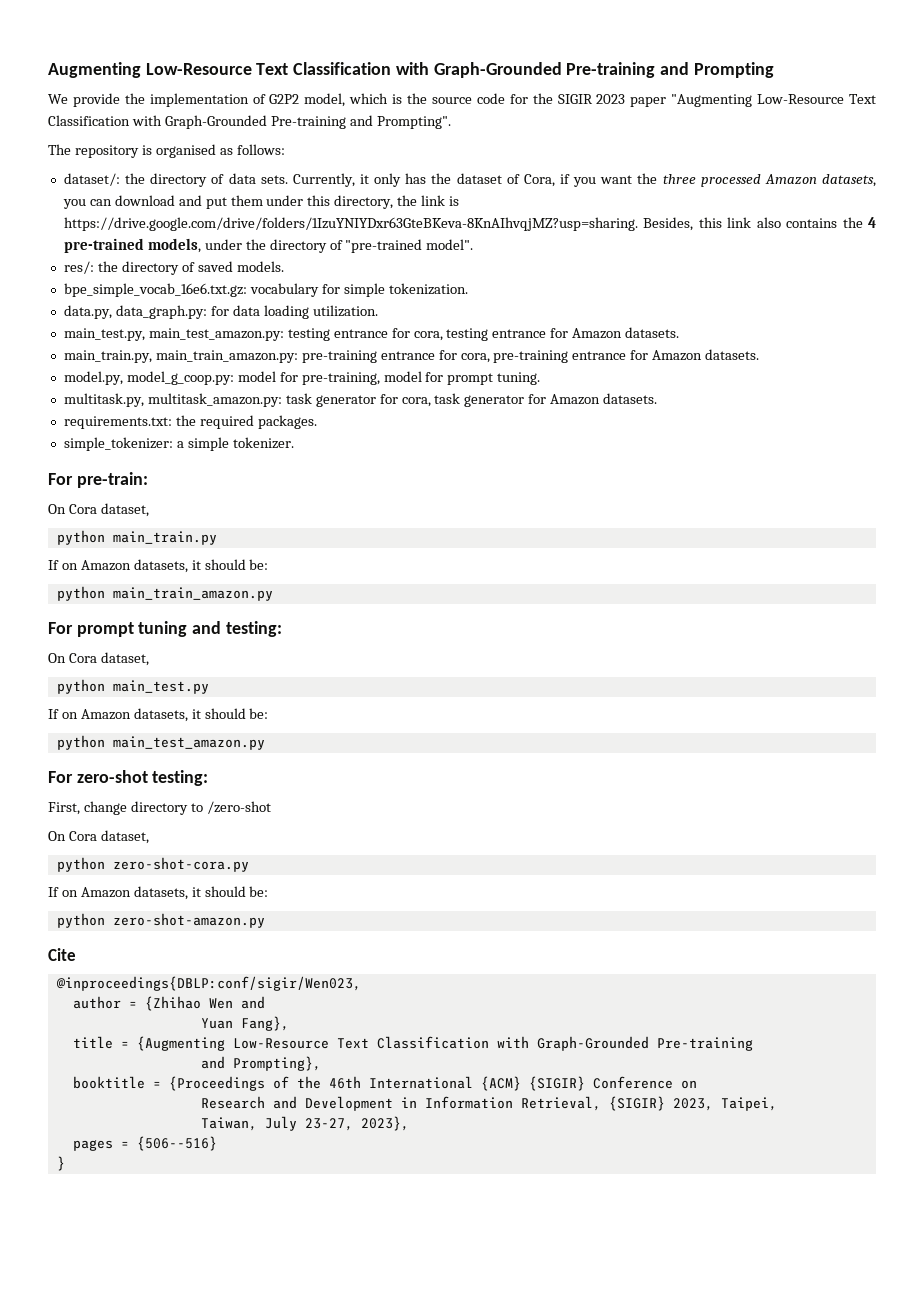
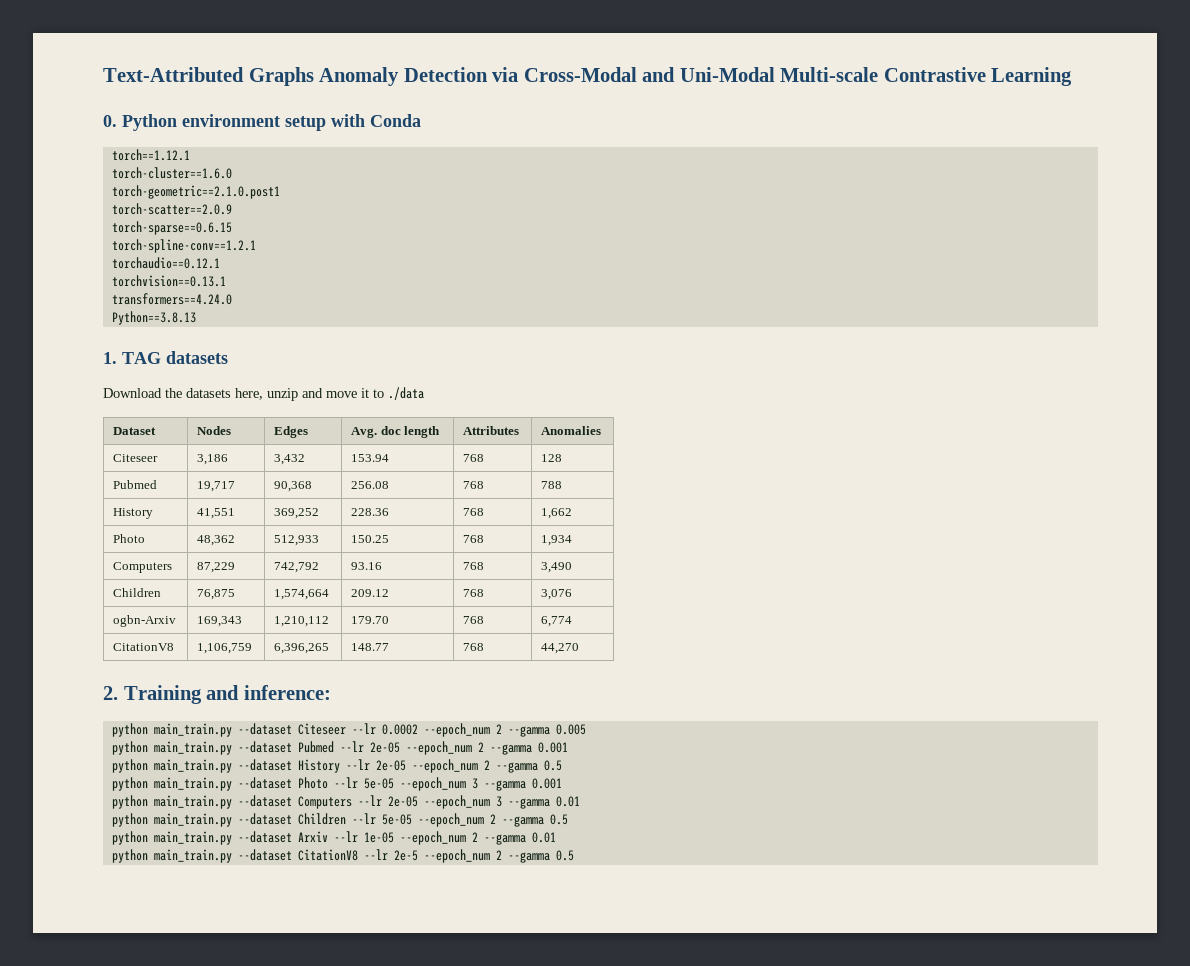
- Augmenting Low-Resource Text Classification with Graph-Grounded Pre-training and Prompting
- We provide the implementation of G2P2 model, which is the source code for the SIGIR 2023 paper "Augmenting Low-Resource Text Classification with Graph-Grounded Pre-training and Prompting".
- The repository is organised as follows:
- dataset/: the directory of data sets. Currently, it only has the dataset of Cora, if you want the three processed Amazon datasets, you can download and put them under this directory, the link is https://drive.google.com/drive/folders/1IzuYNIYDxr63GteBKeva-8KnAIhvqjMZ?usp=sharing. Besides, this link also contains the 4 pre-trained models, under the directory of "pre-trained model".
- res/: the directory of saved models.
- bpe_simple_vocab_16e6.txt.gz: vocabulary for simple tokenization.
- data.py, data_graph.py: for data loading utilization.
- main_test.py, main_test_amazon.py: testing entrance for cora, testing entrance for Amazon datasets.
- main_train.py, main_train_amazon.py: pre-training entrance for cora, pre-training entrance for Amazon datasets.
- model.py, model_g_coop.py: model for pre-training, model for prompt tuning.
- multitask.py, multitask_amazon.py: task generator for cora, task generator for Amazon datasets.
- requirements.txt: the required packages.
- simple_tokenizer: a simple tokenizer.
- For pre-train:
- On Cora dataset,
- python main_train.py
- If on Amazon datasets, it should be:
- python main_train_amazon.py
- For prompt tuning and testing:
- On Cora dataset,
- python main_test.py
- If on Amazon datasets, it should be:
- python main_test_amazon.py
- For zero-shot testing:
- First, change directory to /zero-shot
- On Cora dataset,
- python zero-shot-cora.py
- If on Amazon datasets, it should be:
- python zero-shot-amazon.py
- Cite
- @inproceedings{DBLP:conf/sigir/Wen023,
- author = {Zhihao Wen and
- Yuan Fang},
- title = {Augmenting Low-Resource Text Classification with Graph-Grounded Pre-training
- and Prompting},
- booktitle = {Proceedings of the 46th International {ACM} {SIGIR} Conference on
- Research and Development in Information Retrieval, {SIGIR} 2023, Taipei,
- Taiwan, July 23-27, 2023},
- pages = {506--516}
- }
+ Text-Attributed Graphs Anomaly Detection via Cross-Modal and Uni-Modal Multi-scale Contrastive Learning
+ 0. Python environment setup with Conda
+ torch==1.12.1
+ torch-cluster==1.6.0
+ torch-geometric==2.1.0.post1
+ torch-scatter==2.0.9
+ torch-sparse==0.6.15
+ torch-spline-conv==1.2.1
+ torchaudio==0.12.1
+ torchvision==0.13.1
+ transformers==4.24.0
+ Python==3.8.13
+ 1. TAG datasets
+ Download the datasets here, unzip and move it to ./data
+ Dataset | Nodes | Edges | Avg. doc length | Attributes | Anomalies
+ Citeseer | 3,186 | 3,432 | 153.94 | 768 | 128
+ Pubmed | 19,717 | 90,368 | 256.08 | 768 | 788
+ History | 41,551 | 369,252 | 228.36 | 768 | 1,662
+ Photo | 48,362 | 512,933 | 150.25 | 768 | 1,934
+ Computers | 87,229 | 742,792 | 93.16 | 768 | 3,490
+ Children | 76,875 | 1,574,664 | 209.12 | 768 | 3,076
+ ogbn-Arxiv | 169,343 | 1,210,112 | 179.70 | 768 | 6,774
+ CitationV8 | 1,106,759 | 6,396,265 | 148.77 | 768 | 44,270
+ 2. Training and inference:
+ python main_train.py --dataset Citeseer --lr 0.0002 --epoch_num 2 --gamma 0.005
+ python main_train.py --dataset Pubmed --lr 2e-05 --epoch_num 2 --gamma 0.001
+ python main_train.py --dataset History --lr 2e-05 --epoch_num 2 --gamma 0.5
+ python main_train.py --dataset Photo --lr 5e-05 --epoch_num 3 --gamma 0.001
+ python main_train.py --dataset Computers --lr 2e-05 --epoch_num 3 --gamma 0.01
+ python main_train.py --dataset Children --lr 5e-05 --epoch_num 2 --gamma 0.5
+ python main_train.py --dataset Arxiv --lr 1e-05 --epoch_num 2 --gamma 0.01
+ python main_train.py --dataset CitationV8 --lr 2e-5 --epoch_num 2 --gamma 0.5

